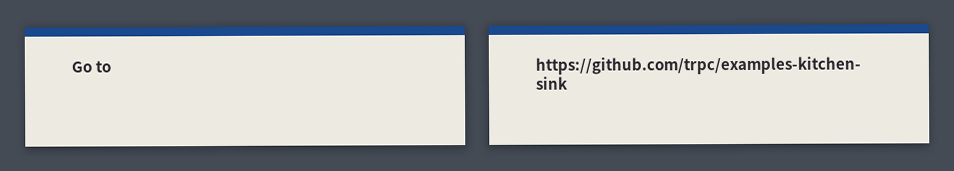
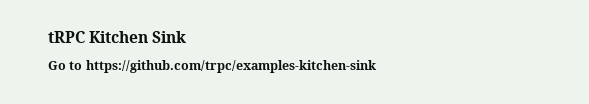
+ tRPC Kitchen Sink

